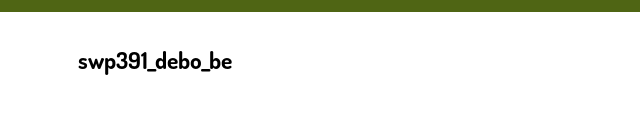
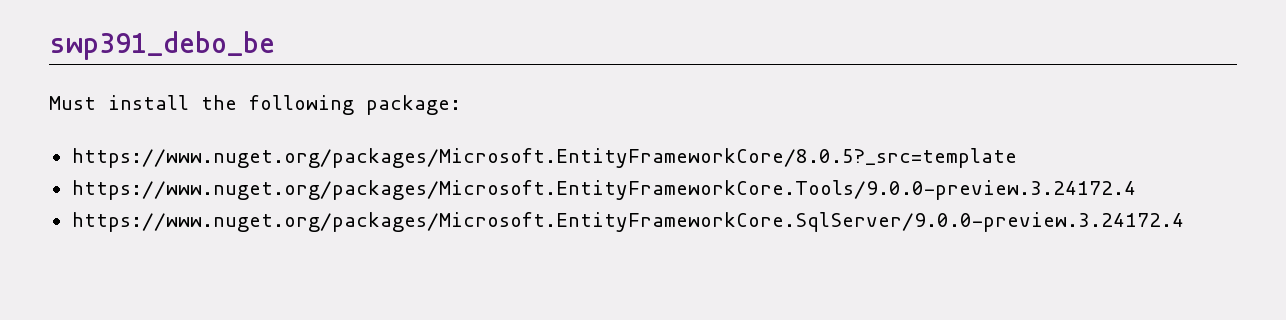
+ Must install the following package:
+ https://www.nuget.org/packages/Microsoft.EntityFrameworkCore/8.0.5?_src=template
+ https://www.nuget.org/packages/Microsoft.EntityFrameworkCore.Tools/9.0.0-preview.3.24172.4
+ https://www.nuget.org/packages/Microsoft.EntityFrameworkCore.SqlServer/9.0.0-preview.3.24172.4

